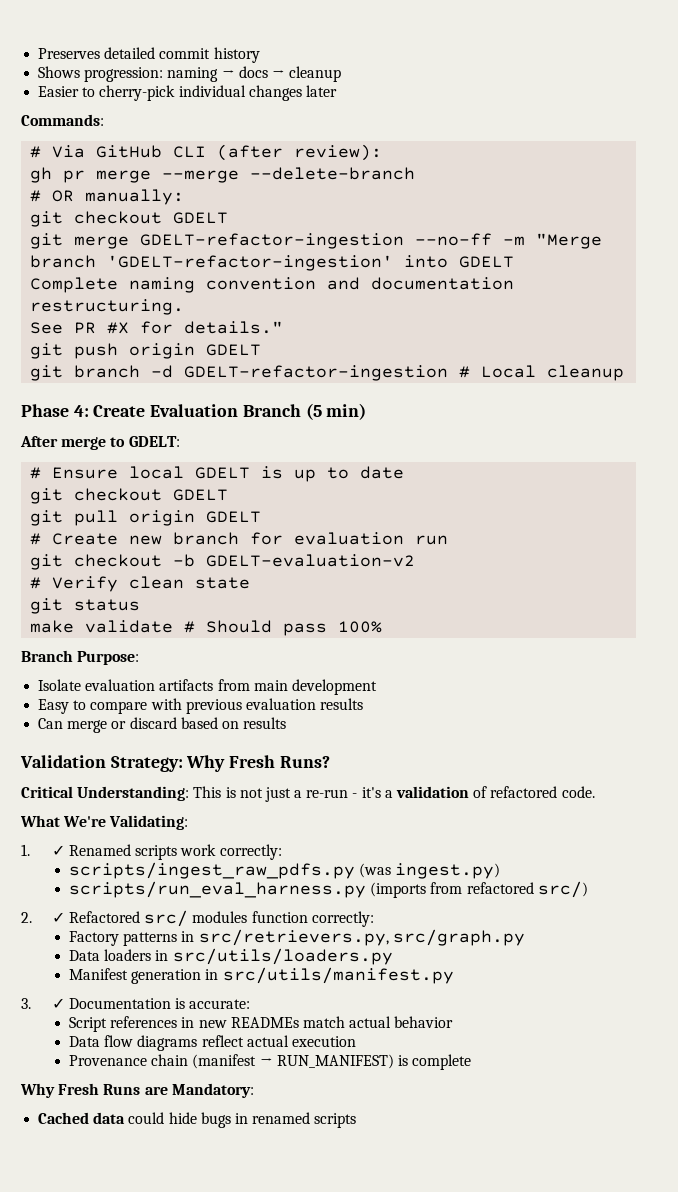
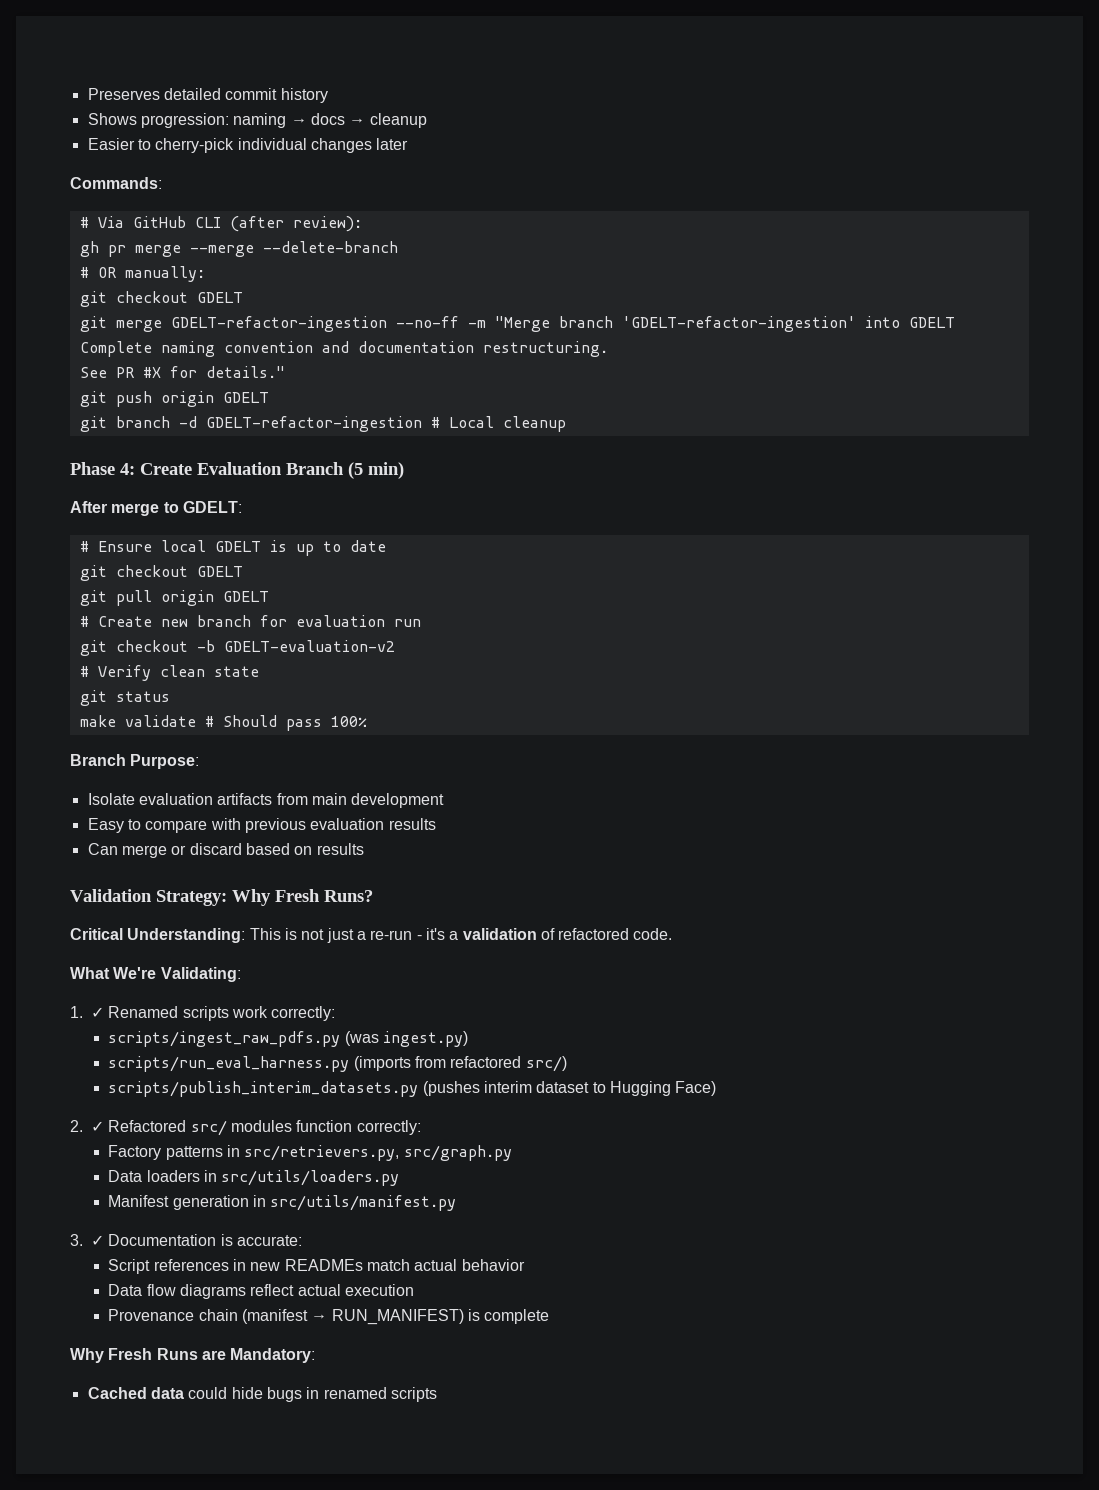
+ scripts/publish_interim_datasets.py (pushes interim dataset to Hugging Face)

